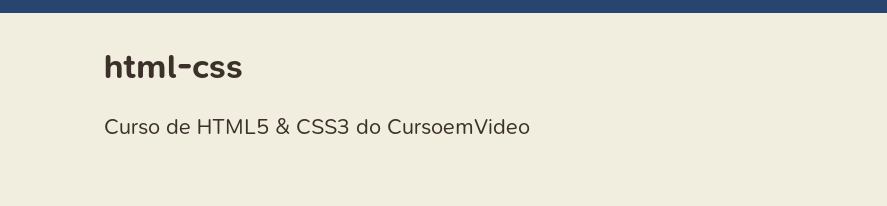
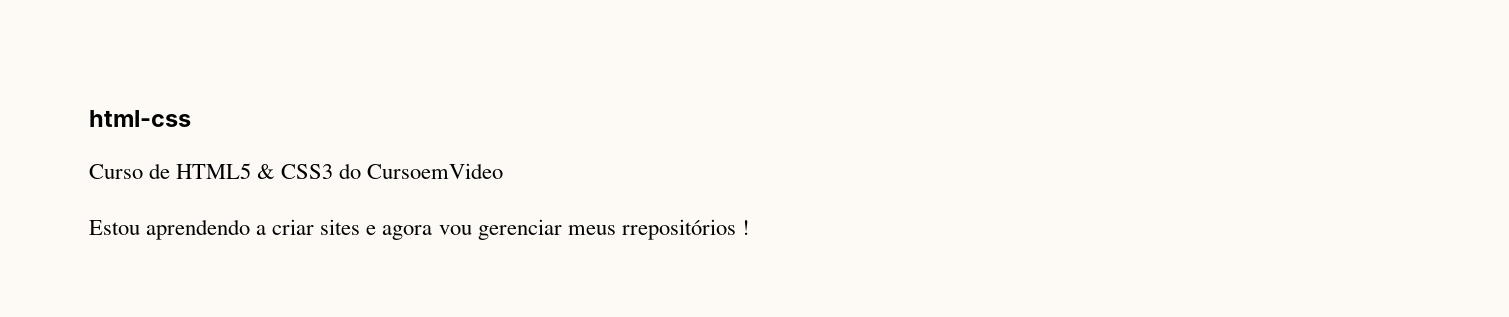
+ Estou aprendendo a criar sites e agora vou gerenciar meus rrepositórios !

